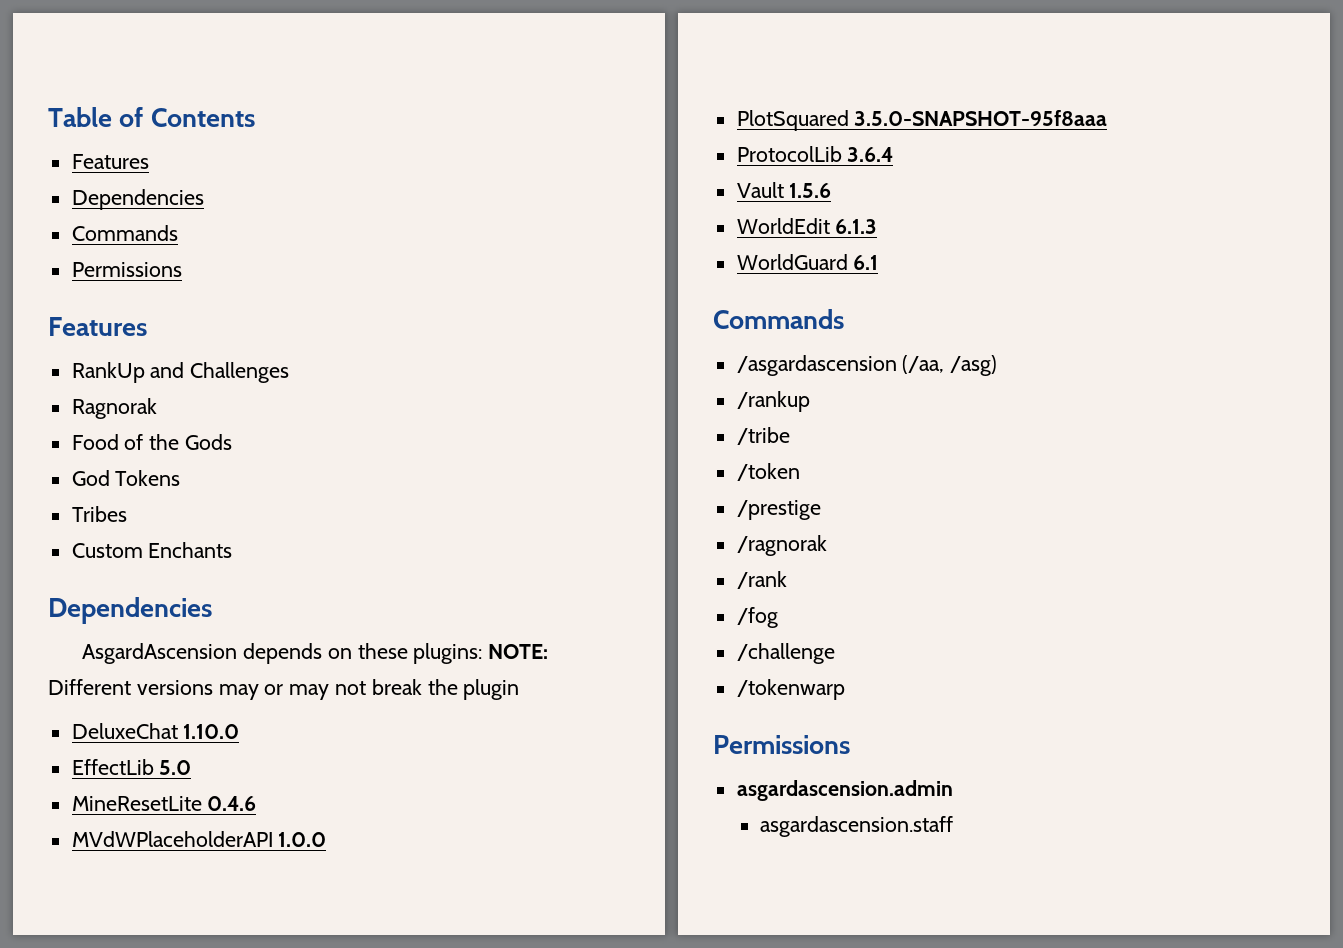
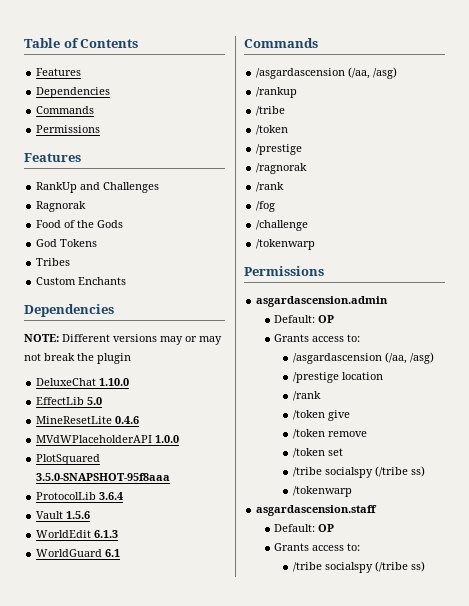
- AsgardAscension depends on these plugins: NOTE: Different versions may or may not break the plugin
+ NOTE: Different versions may or may not break the plugin
  asgardascension.admin
+ Default: OP
+ Grants access to:
+ /asgardascension (/aa, /asg)
+ /prestige location
+ /rank
+ /token give
+ /token remove
+ /token set
+ /tribe socialspy (/tribe ss)
+ /tokenwarp
  asgardascension.staff
+ Default: OP
+ Grants access to:
+ /tribe socialspy (/tribe ss)

